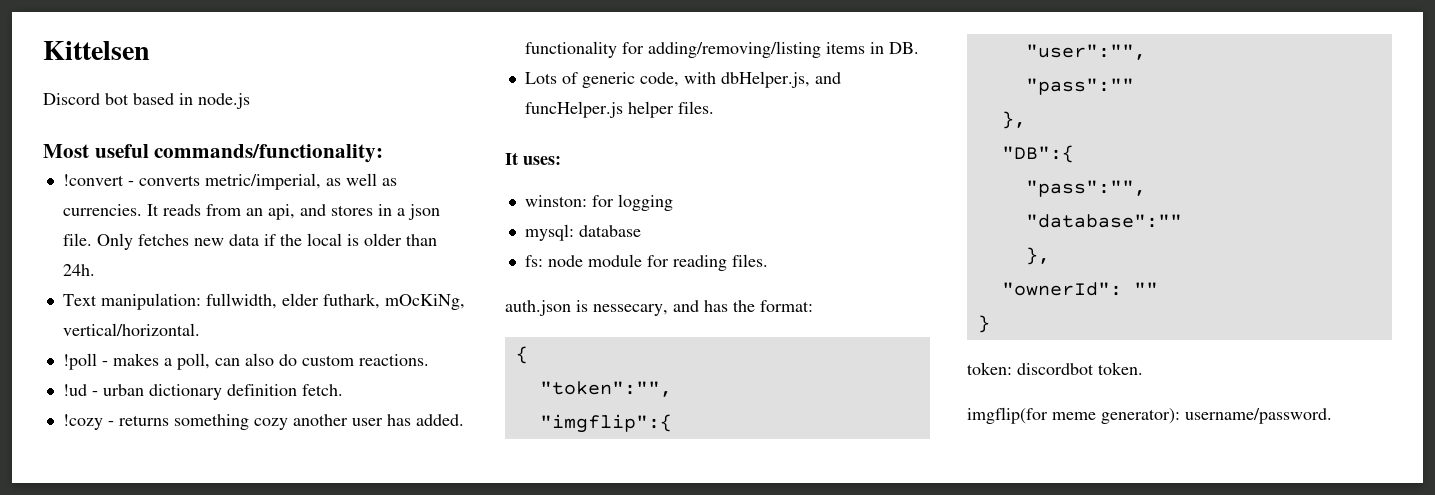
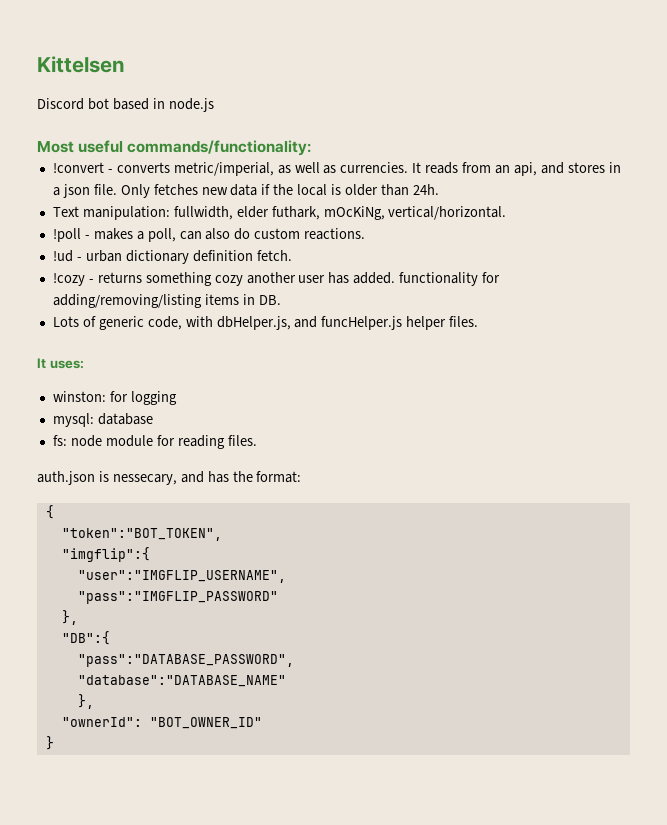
- "token":"",
+ "token":"BOT_TOKEN",
- "user":"",
- "pass":""
+ "user":"IMGFLIP_USERNAME",
+ "pass":"IMGFLIP_PASSWORD"
- "pass":"",
- "database":""
+ "pass":"DATABASE_PASSWORD",
+ "database":"DATABASE_NAME"
- "ownerId": ""
+ "ownerId": "BOT_OWNER_ID"
- token: discordbot token.
- imgflip(for meme generator): username/password.

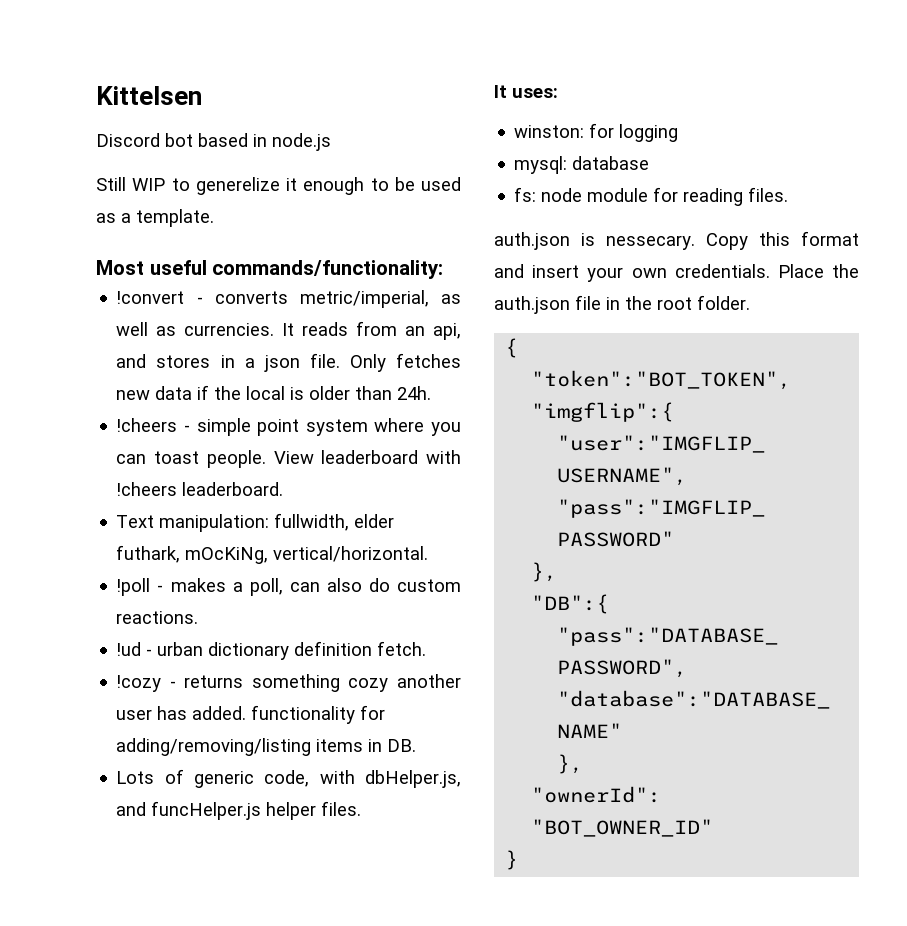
+ Still WIP to generelize it enough to be used as a template.
+ !cheers - simple point system where you can toast people. View leaderboard with !cheers leaderboard.
- auth.json is nessecary, and has the format:
+ auth.json is nessecary. Copy this format and insert your own credentials. Place the auth.json file in the root folder.

